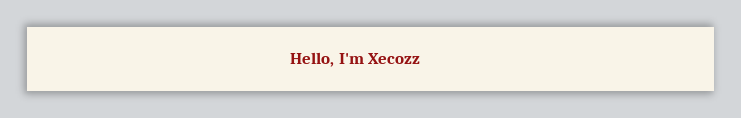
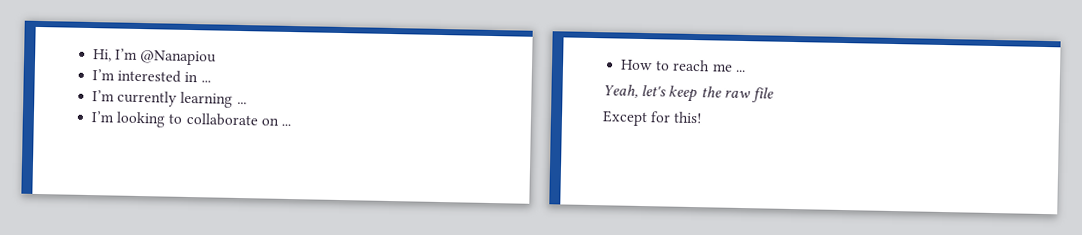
- Hello, I'm Xecozz
+ Hi, I’m @Nanapiou
+ I’m interested in ...
+ I’m currently learning ...
+ I’m looking to collaborate on ...
+ How to reach me ...
+ Yeah, let's keep the raw file
+ Except for this!

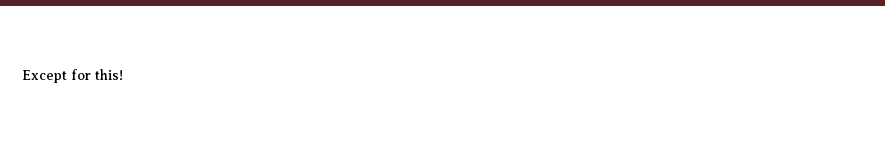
- Hi, I’m @Nanapiou
- I’m interested in ...
- I’m currently learning ...
- I’m looking to collaborate on ...
- How to reach me ...
- Yeah, let's keep the raw file

